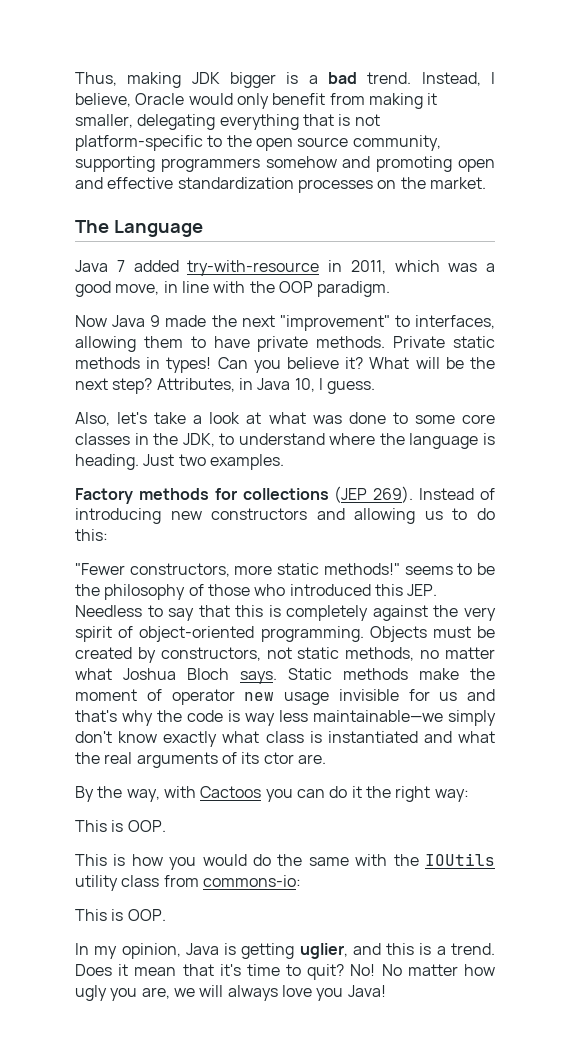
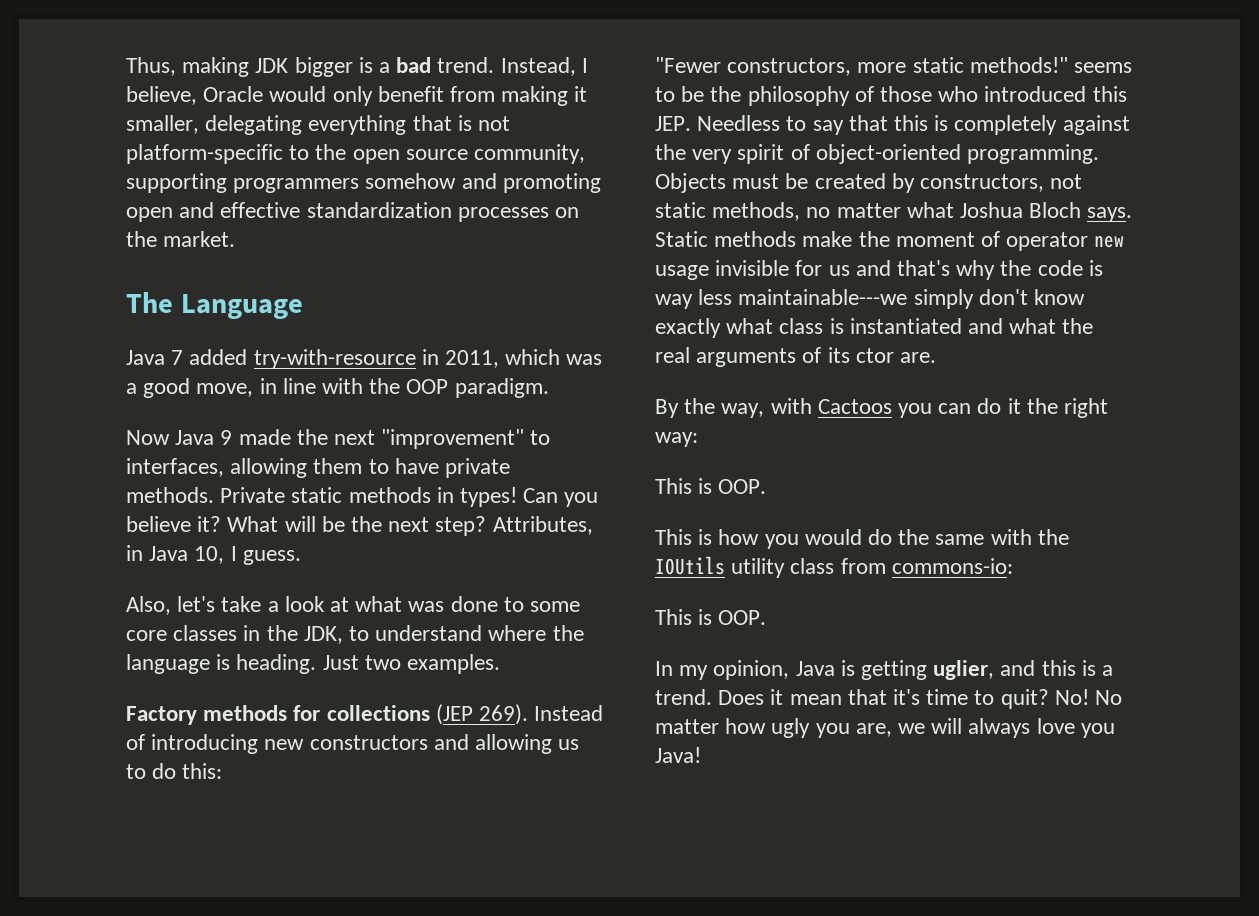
- Static methods make the moment of operator new usage invisible for us and that's why the code is way less maintainable—we simply don't know exactly what class is instantiated and what the real arguments of its ctor are.
+ Static methods make the moment of operator new usage invisible for us and that's why the code is way less maintainable---we simply don't know exactly what class is instantiated and what the real arguments of its ctor are.

